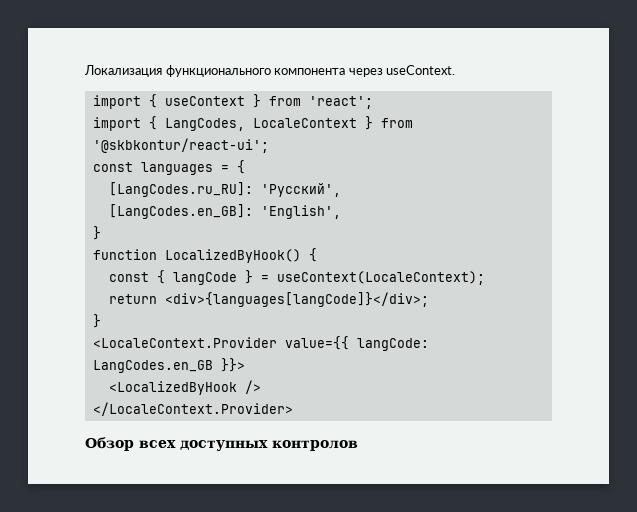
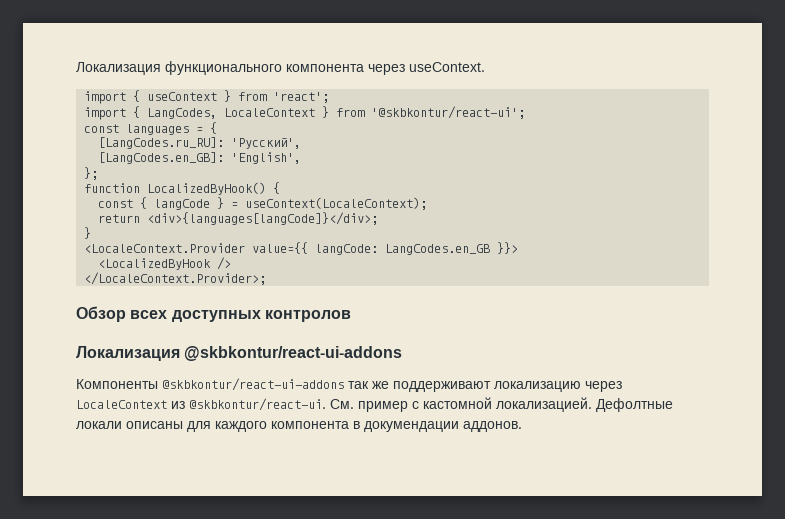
  [LangCodes.en_GB]: 'English',
- }
+ };
- </LocaleContext.Provider>
+ </LocaleContext.Provider>;
+ Локализация @skbkontur/react-ui-addons
+ Компоненты @skbkontur/react-ui-addons так же поддерживают локализацию через LocaleContext из @skbkontur/react-ui. См. пример с кастомной локализацией. Дефолтные локали описаны для каждого компонента в докумендации аддонов.

